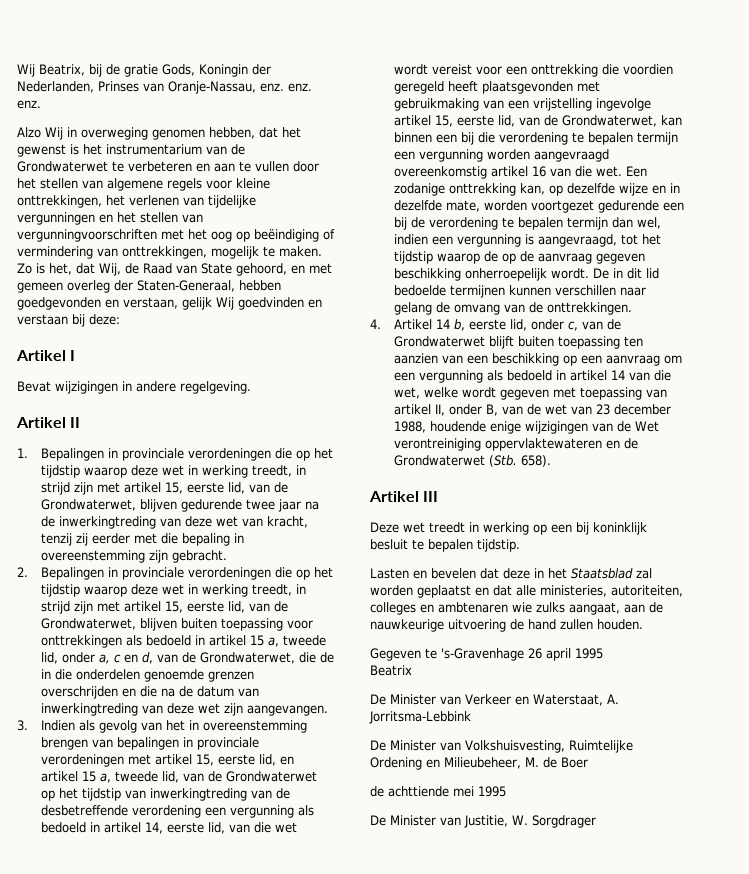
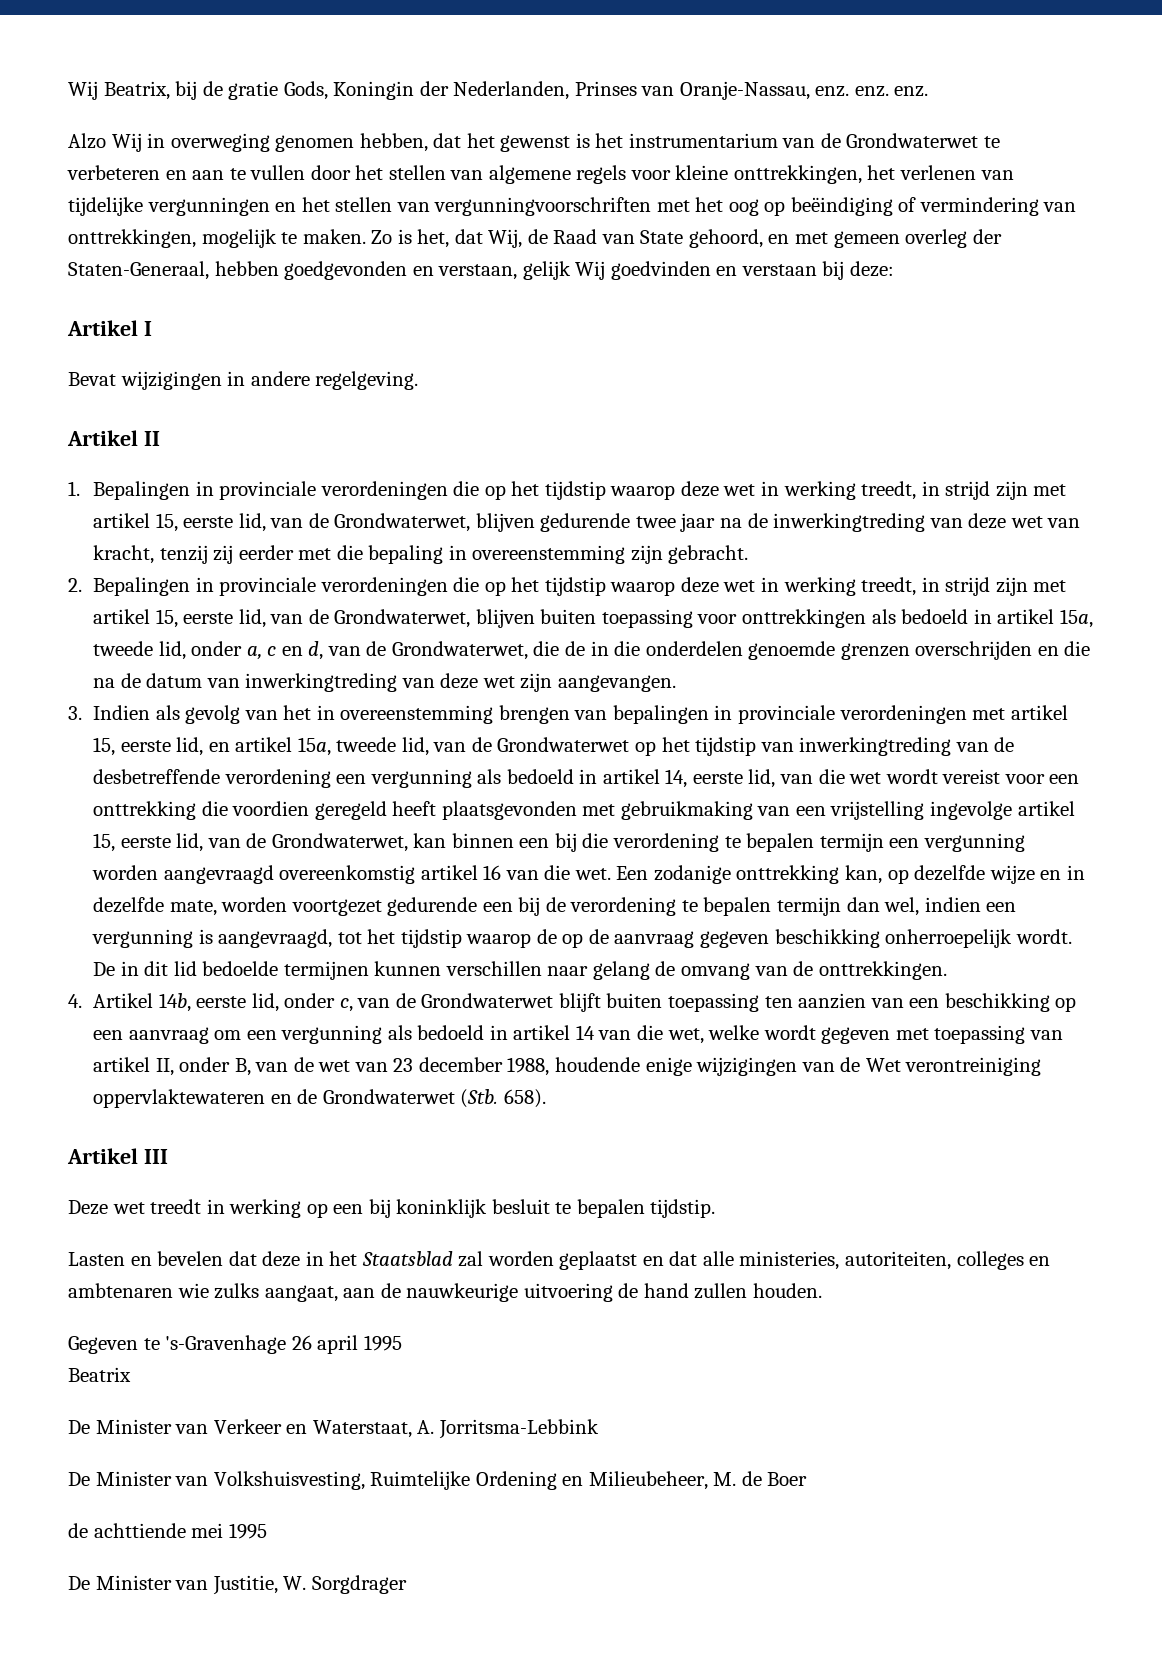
- 2. Bepalingen in provinciale verordeningen die op het tijdstip waarop deze wet in werking treedt, in strijd zijn met artikel 15, eerste lid, van de Grondwaterwet, blijven buiten toepassing voor onttrekkingen als bedoeld in artikel 15 a, tweede lid, onder a, c en d, van de Grondwaterwet, die de in die onderdelen genoemde grenzen overschrijden en die na de datum van inwerkingtreding van deze wet zijn aangevangen.
+ 2. Bepalingen in provinciale verordeningen die op het tijdstip waarop deze wet in werking treedt, in strijd zijn met artikel 15, eerste lid, van de Grondwaterwet, blijven buiten toepassing voor onttrekkingen als bedoeld in artikel 15a, tweede lid, onder a, c en d, van de Grondwaterwet, die de in die onderdelen genoemde grenzen overschrijden en die na de datum van inwerkingtreding van deze wet zijn aangevangen.
- 3. Indien als gevolg van het in overeenstemming brengen van bepalingen in provinciale verordeningen met artikel 15, eerste lid, en artikel 15 a, tweede lid, van de Grondwaterwet op het tijdstip van inwerkingtreding van de desbetreffende verordening een vergunning als bedoeld in artikel 14, eerste lid, van die wet wordt vereist voor een onttrekking die voordien geregeld heeft plaatsgevonden met gebruikmaking van een vrijstelling ingevolge artikel 15, eerste lid, van de Grondwaterwet, kan binnen een bij die verordening te bepalen termijn een vergunning worden aangevraagd overeenkomstig artikel 16 van die wet.
+ 3. Indien als gevolg van het in overeenstemming brengen van bepalingen in provinciale verordeningen met artikel 15, eerste lid, en artikel 15a, tweede lid, van de Grondwaterwet op het tijdstip van inwerkingtreding van de desbetreffende verordening een vergunning als bedoeld in artikel 14, eerste lid, van die wet wordt vereist voor een onttrekking die voordien geregeld heeft plaatsgevonden met gebruikmaking van een vrijstelling ingevolge artikel 15, eerste lid, van de Grondwaterwet, kan binnen een bij die verordening te bepalen termijn een vergunning worden aangevraagd overeenkomstig artikel 16 van die wet.
- 4. Artikel 14 b, eerste lid, onder c, van de Grondwaterwet blijft buiten toepassing ten aanzien van een beschikking op een aanvraag om een vergunning als bedoeld in artikel 14 van die wet, welke wordt gegeven met toepassing van artikel II, onder B, van de wet van 23 december 1988, houdende enige wijzigingen van de Wet verontreiniging oppervlaktewateren en de Grondwaterwet (Stb. 658).
+ 4. Artikel 14b, eerste lid, onder c, van de Grondwaterwet blijft buiten toepassing ten aanzien van een beschikking op een aanvraag om een vergunning als bedoeld in artikel 14 van die wet, welke wordt gegeven met toepassing van artikel II, onder B, van de wet van 23 december 1988, houdende enige wijzigingen van de Wet verontreiniging oppervlaktewateren en de Grondwaterwet (Stb. 658).

